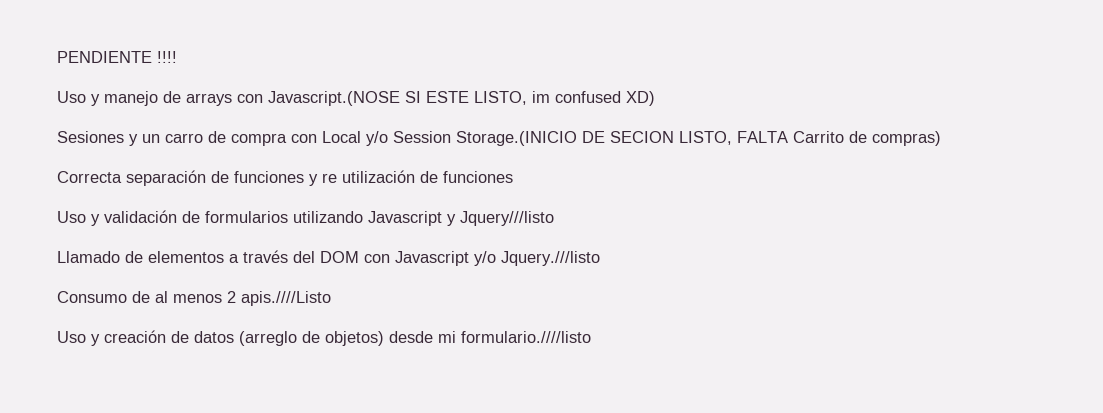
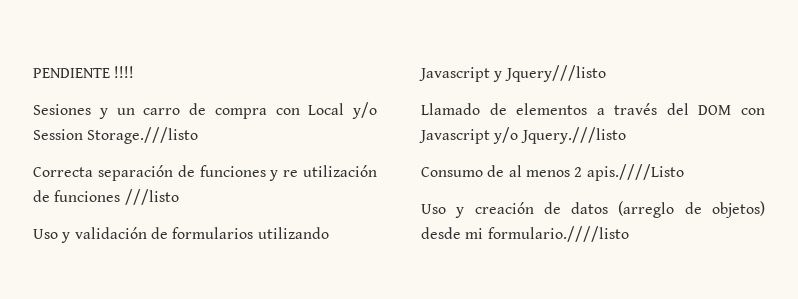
- Uso y manejo de arrays con Javascript.(NOSE SI ESTE LISTO, im confused XD)
- Sesiones y un carro de compra con Local y/o Session Storage.(INICIO DE SECION LISTO, FALTA Carrito de compras)
+ Sesiones y un carro de compra con Local y/o Session Storage.///listo
- Correcta separación de funciones y re utilización de funciones
+ Correcta separación de funciones y re utilización de funciones ///listo

